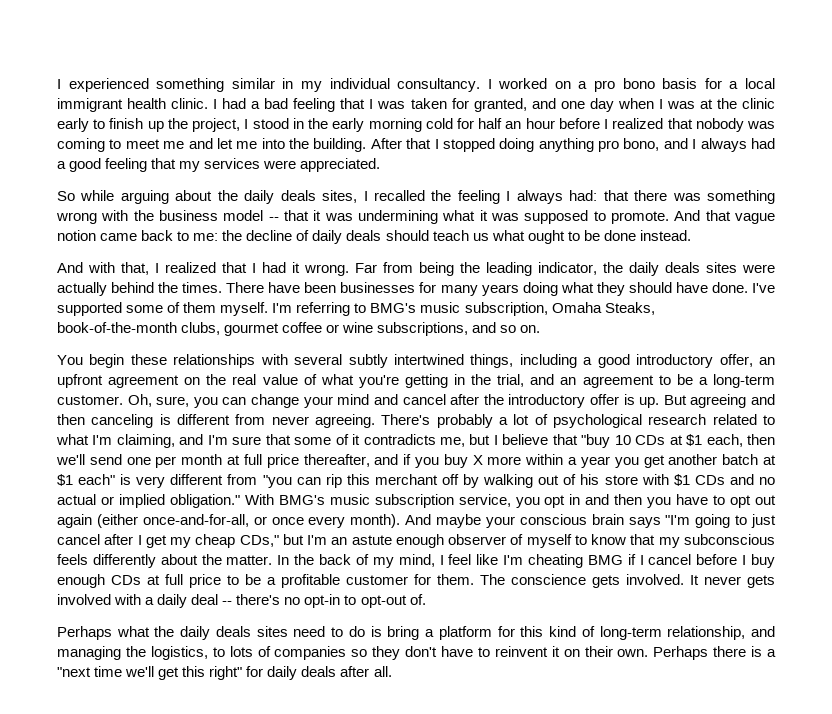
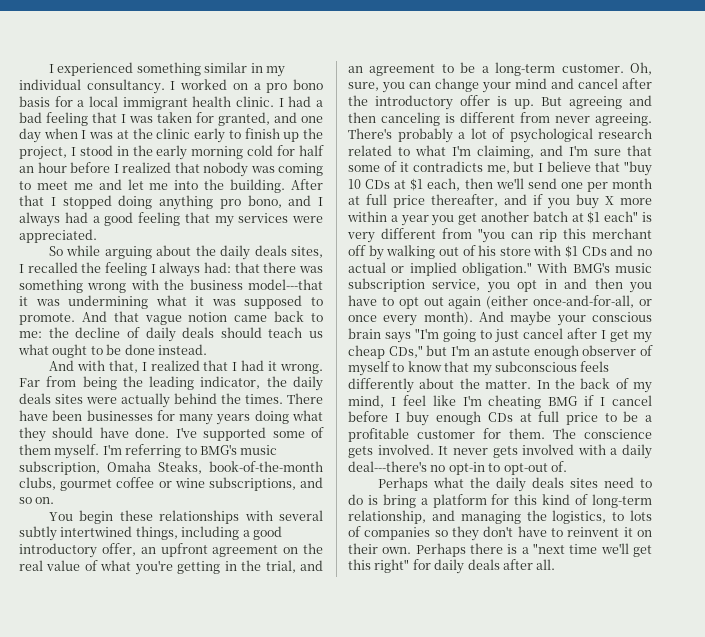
- So while arguing about the daily deals sites, I recalled the feeling I always had: that there was something wrong with the business model -- that it was undermining what it was supposed to promote.
+ So while arguing about the daily deals sites, I recalled the feeling I always had: that there was something wrong with the business model---that it was undermining what it was supposed to promote.
- It never gets involved with a daily deal -- there's no opt-in to opt-out of.
+ It never gets involved with a daily deal---there's no opt-in to opt-out of.

